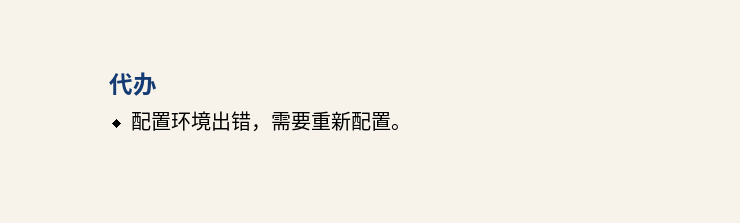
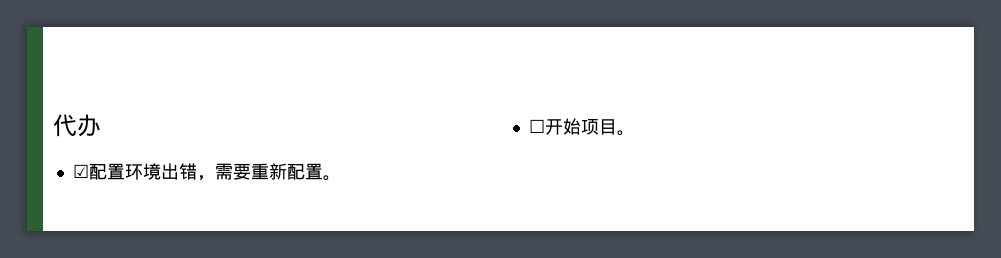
- 配置环境出错，需要重新配置。
+ ☑配置环境出错，需要重新配置。
+ ☐开始项目。

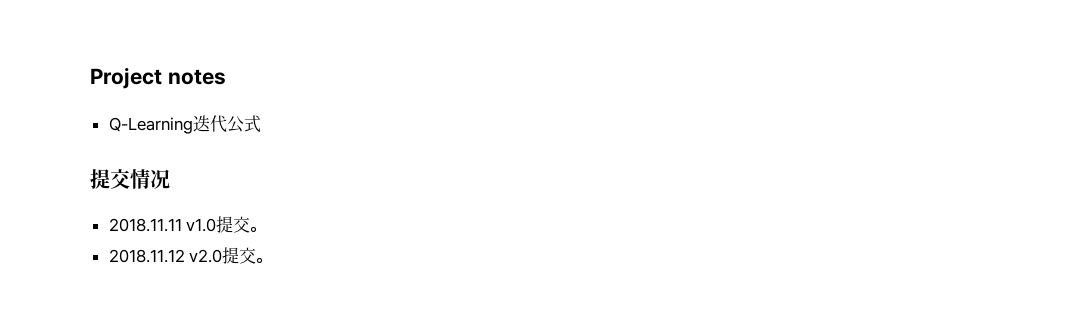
- 代办
- ☑配置环境出错，需要重新配置。
- ☐开始项目。
+ Project notes
+ Q-Learning迭代公式
+ 提交情况
+ 2018.11.11 v1.0提交。
+ 2018.11.12 v2.0提交。

